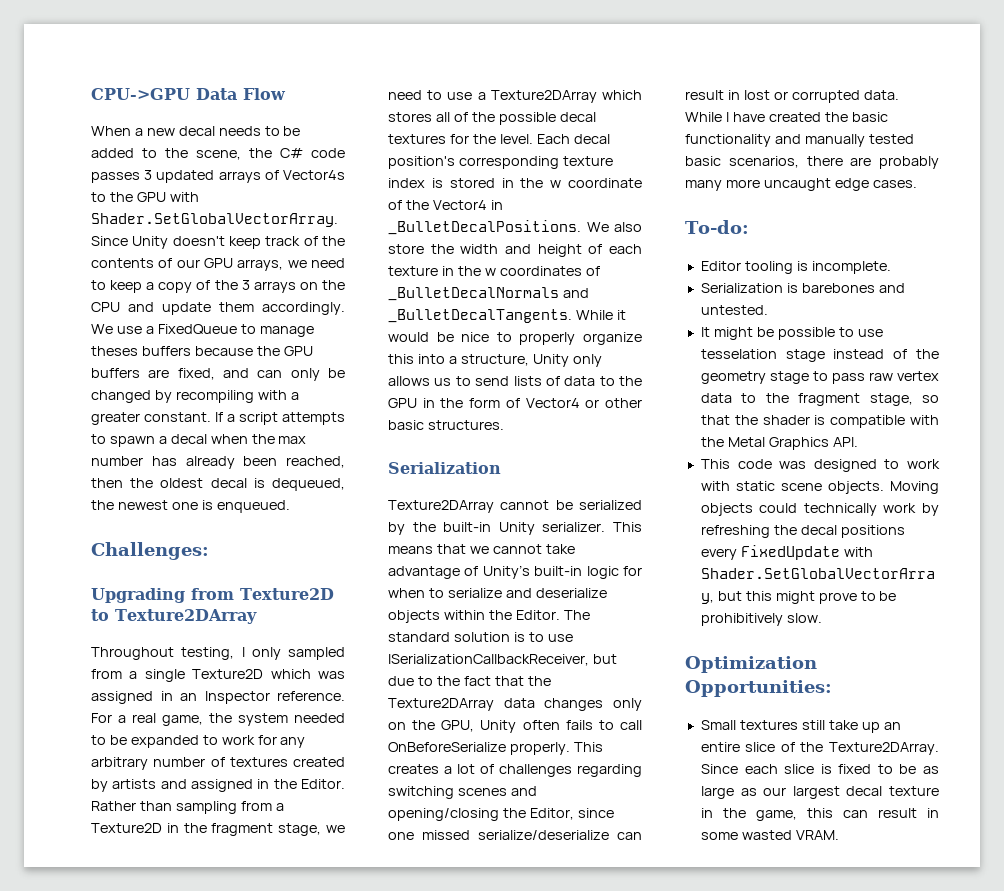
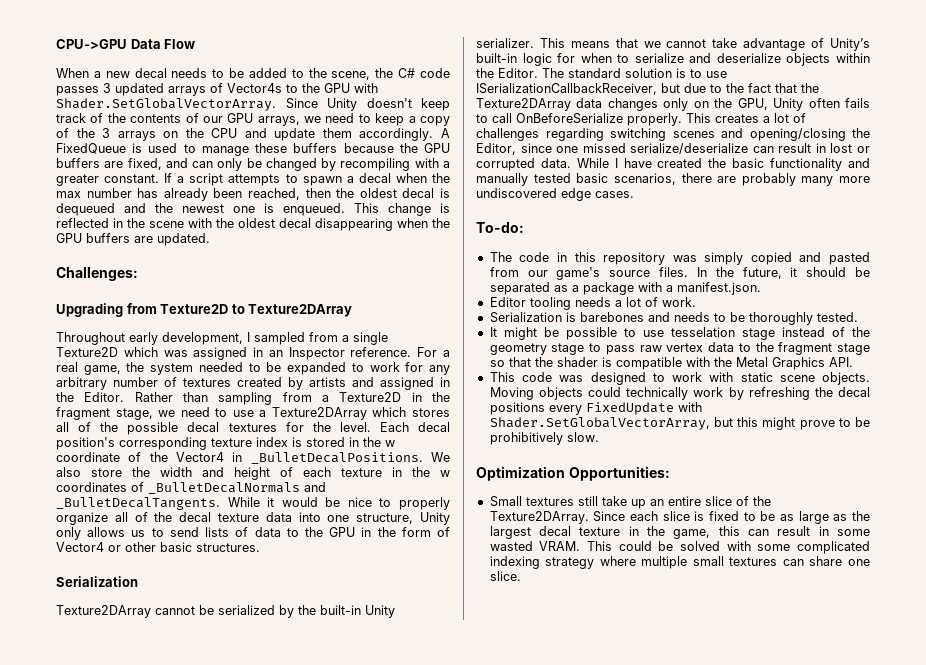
- We use a FixedQueue to manage theses buffers because the GPU buffers are fixed, and can only be changed by recompiling with a greater constant.
+ A FixedQueue is used to manage these buffers because the GPU buffers are fixed, and can only be changed by recompiling with a greater constant.
- If a script attempts to spawn a decal when the max number has already been reached, then the oldest decal is dequeued, the newest one is enqueued.
+ If a script attempts to spawn a decal when the max number has already been reached, then the oldest decal is dequeued and the newest one is enqueued. This change is reflected in the scene with the oldest decal disappearing when the GPU buffers are updated.
- Throughout testing, I only sampled from a single Texture2D which was assigned in an Inspector reference.
+ Throughout early development, I sampled from a single Texture2D which was assigned in an Inspector reference.
- While it would be nice to properly organize this into a structure, Unity only allows us to send lists of data to the GPU in the form of Vector4 or other basic structures.
+ While it would be nice to properly organize all of the decal texture data into one structure, Unity only allows us to send lists of data to the GPU in the form of Vector4 or other basic structures.
- While I have created the basic functionality and manually tested basic scenarios, there are probably many more uncaught edge cases.
+ While I have created the basic functionality and manually tested basic scenarios, there are probably many more undiscovered edge cases.
- Editor tooling is incomplete.
+ The code in this repository was simply copied and pasted from our game's source files. In the future, it should be separated as a package with a manifest.json.
+ Editor tooling needs a lot of work.
- Serialization is barebones and untested.
+ Serialization is barebones and needs to be thoroughly tested.
- It might be possible to use tesselation stage instead of the geometry stage to pass raw vertex data to the fragment stage, so that the shader is compatible with the Metal Graphics API.
+ It might be possible to use tesselation stage instead of the geometry stage to pass raw vertex data to the fragment stage so that the shader is compatible with the Metal Graphics API.
- Since each slice is fixed to be as large as our largest decal texture in the game, this can result in some wasted VRAM.
+ Since each slice is fixed to be as large as the largest decal texture in the game, this can result in some wasted VRAM.
+ This could be solved with some complicated indexing strategy where multiple small textures can share one slice.

